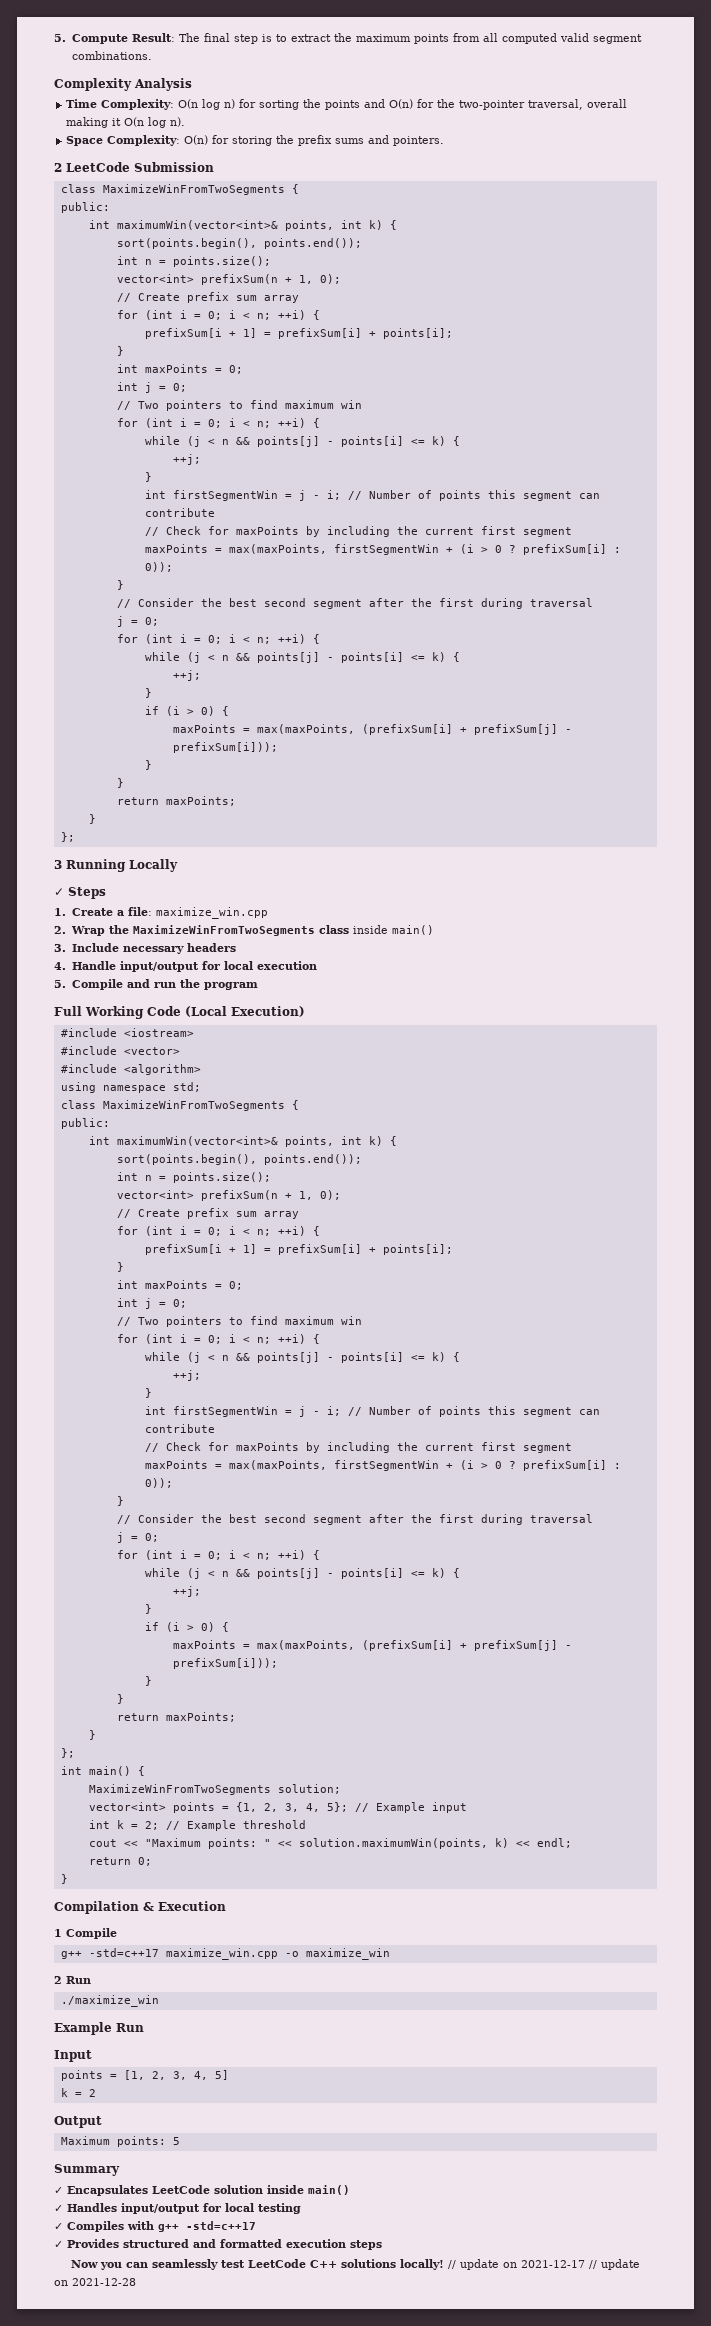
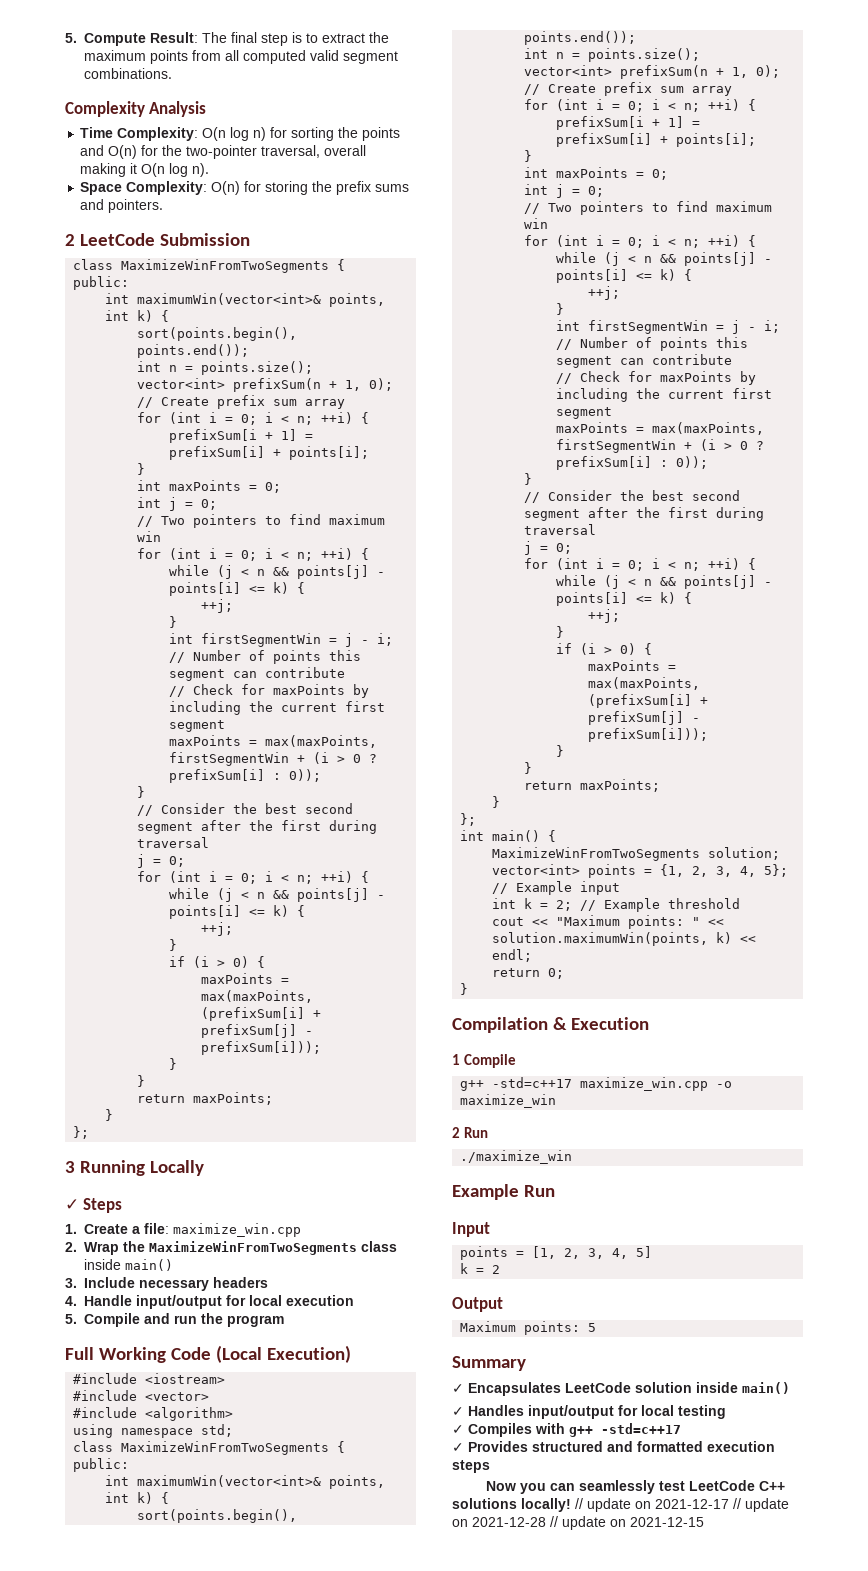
- // update on 2021-12-17 // update on 2021-12-28
+ // update on 2021-12-17 // update on 2021-12-28 // update on 2021-12-15

